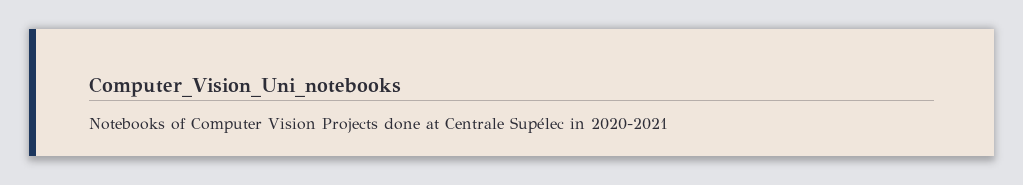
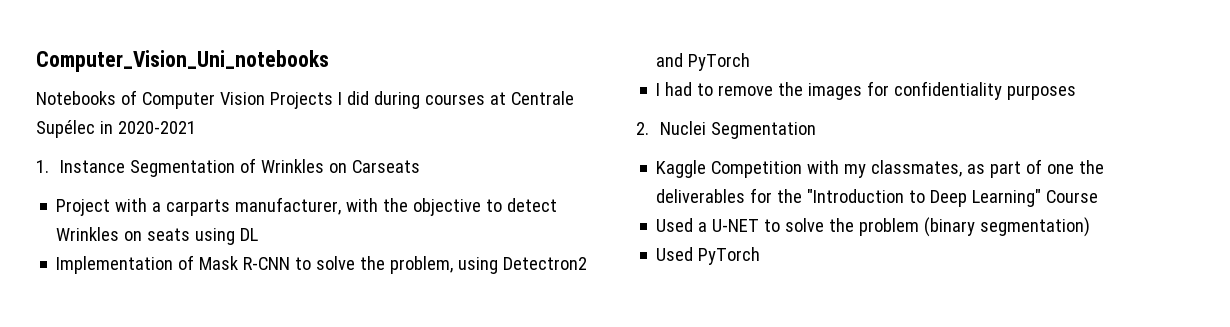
- Notebooks of Computer Vision Projects done at Centrale Supélec in 2020-2021
+ Notebooks of Computer Vision Projects I did during courses at Centrale Supélec in 2020-2021
+ 1. Instance Segmentation of Wrinkles on Carseats
+ Project with a carparts manufacturer, with the objective to detect Wrinkles on seats using DL
+ Implementation of Mask R-CNN to solve the problem, using Detectron2 and PyTorch
+ I had to remove the images for confidentiality purposes
+ 2. Nuclei Segmentation
+ Kaggle Competition with my classmates, as part of one the deliverables for the "Introduction to Deep Learning" Course
+ Used a U-NET to solve the problem (binary segmentation)
+ Used PyTorch

